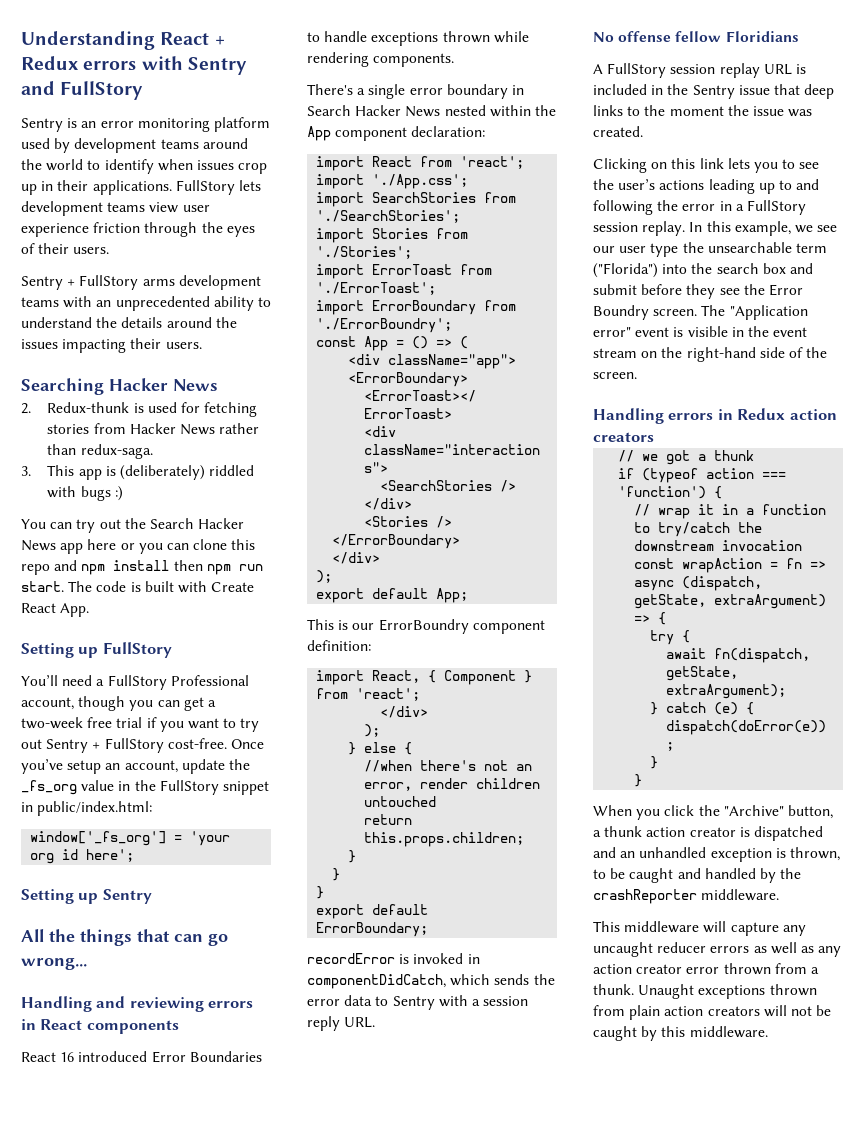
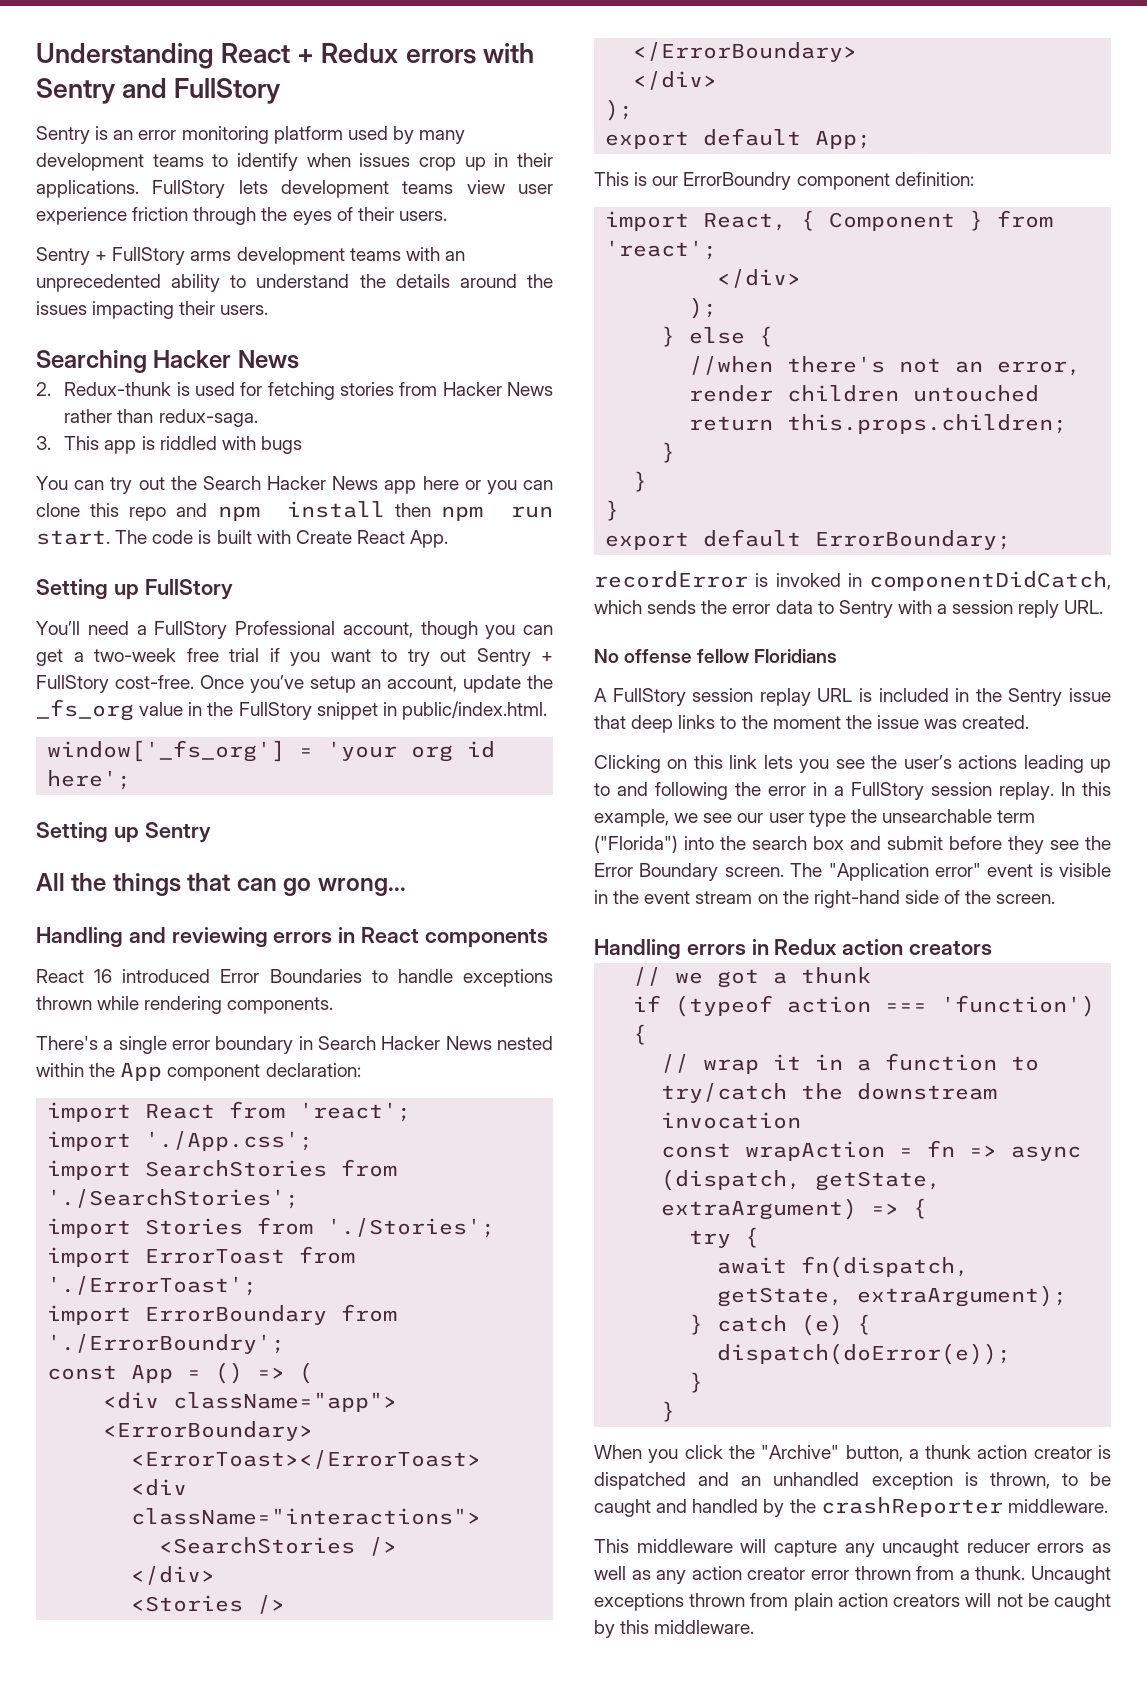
- Sentry is an error monitoring platform used by development teams around the world to identify when issues crop up in their applications.
+ Sentry is an error monitoring platform used by many development teams to identify when issues crop up in their applications.
- 3. This app is (deliberately) riddled with bugs :)
+ 3. This app is riddled with bugs
- Once you’ve setup an account, update the _fs_org value in the FullStory snippet in public/index.html:
+ Once you’ve setup an account, update the _fs_org value in the FullStory snippet in public/index.html.
- Clicking on this link lets you to see the user’s actions leading up to and following the error in a FullStory session replay.
+ Clicking on this link lets you see the user’s actions leading up to and following the error in a FullStory session replay.
- In this example, we see our user type the unsearchable term ("Florida") into the search box and submit before they see the Error Boundry screen.
+ In this example, we see our user type the unsearchable term ("Florida") into the search box and submit before they see the Error Boundary screen.
- Unaught exceptions thrown from plain action creators will not be caught by this middleware.
+ Uncaught exceptions thrown from plain action creators will not be caught by this middleware.

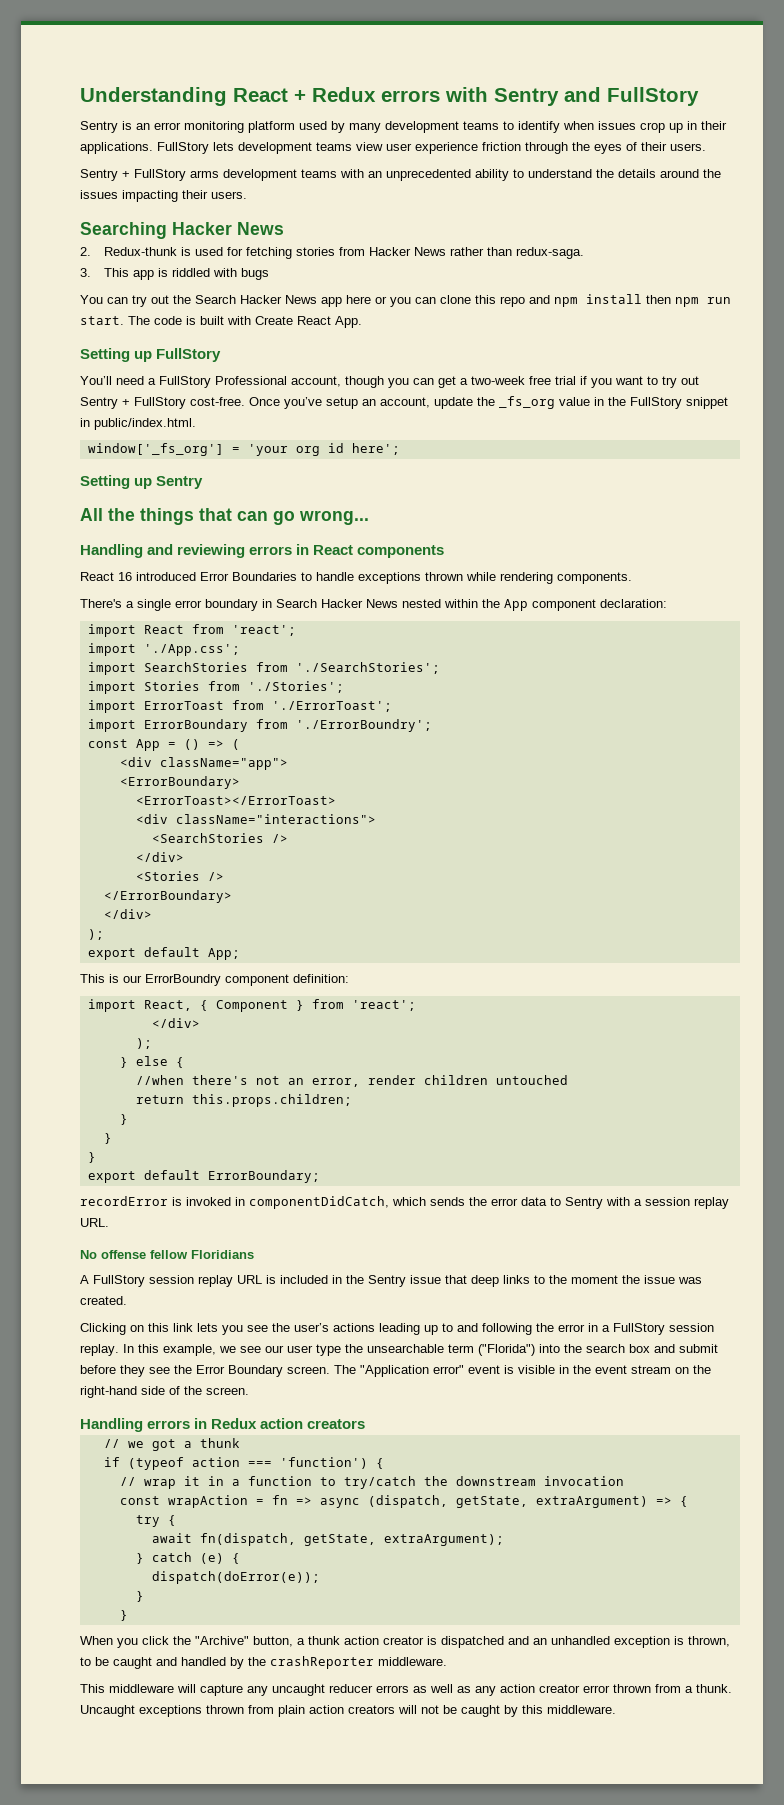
- recordError is invoked in componentDidCatch, which sends the error data to Sentry with a session reply URL.
+ recordError is invoked in componentDidCatch, which sends the error data to Sentry with a session replay URL.

